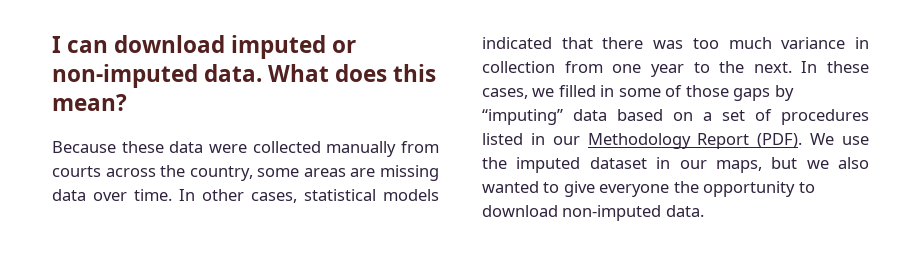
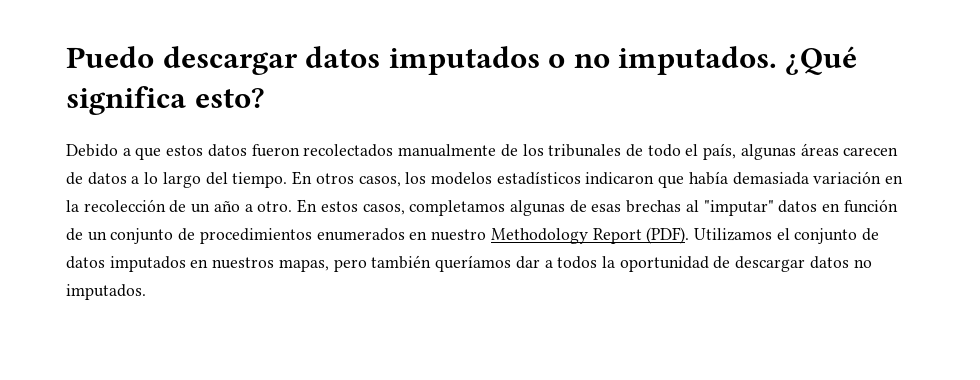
- I can download imputed or non-imputed data. What does this mean?
- Because these data were collected manually from courts across the country, some areas are missing data over time. In other cases, statistical models indicated that there was too much variance in collection from one year to the next. In these cases, we filled in some of those gaps by “imputing” data based on a set of procedures listed in our Methodology Report (PDF). We use the imputed dataset in our maps, but we also wanted to give everyone the opportunity to download non-imputed data.
+ Puedo descargar datos imputados o no imputados. ¿Qué significa esto?
+ Debido a que estos datos fueron recolectados manualmente de los tribunales de todo el país, algunas áreas carecen de datos a lo largo del tiempo. En otros casos, los modelos estadísticos indicaron que había demasiada variación en la recolección de un año a otro. En estos casos, completamos algunas de esas brechas al "imputar" datos en función de un conjunto de procedimientos enumerados en nuestro Methodology Report (PDF). Utilizamos el conjunto de datos imputados en nuestros mapas, pero también queríamos dar a todos la oportunidad de descargar datos no imputados.

